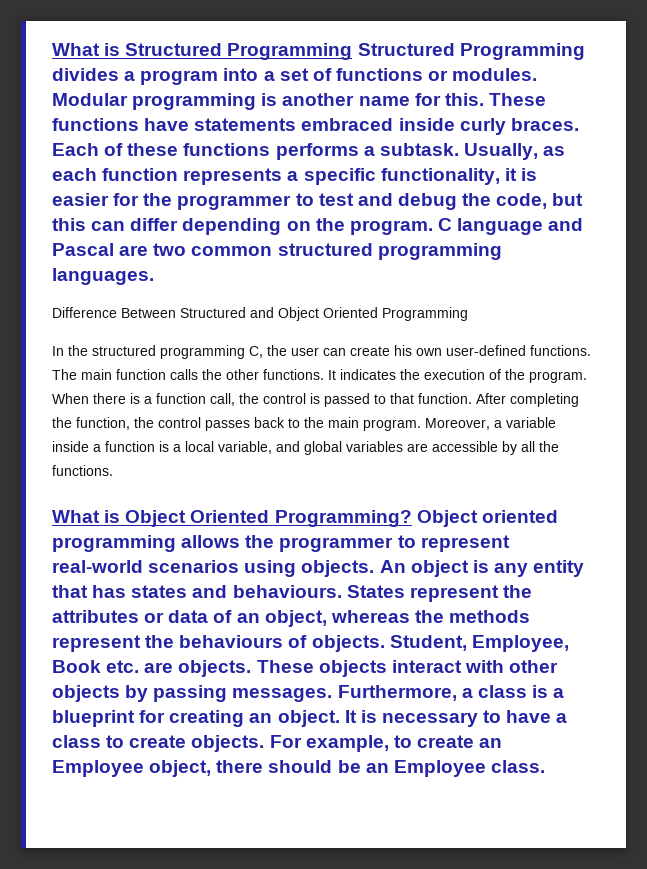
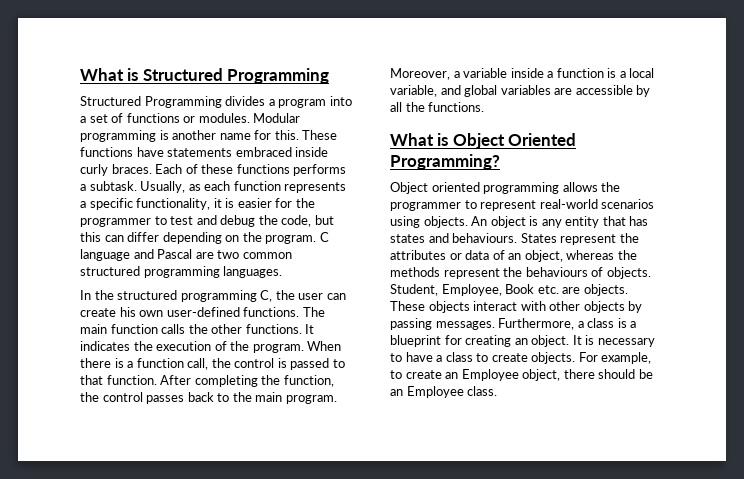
- What is Structured Programming Structured Programming divides a program into a set of functions or modules.
+ What is Structured Programming
+ Structured Programming divides a program into a set of functions or modules.
- Difference Between Structured and Object Oriented Programming
- What is Object Oriented Programming? Object oriented programming allows the programmer to represent real-world scenarios using objects.
+ What is Object Oriented Programming?
+ Object oriented programming allows the programmer to represent real-world scenarios using objects.

